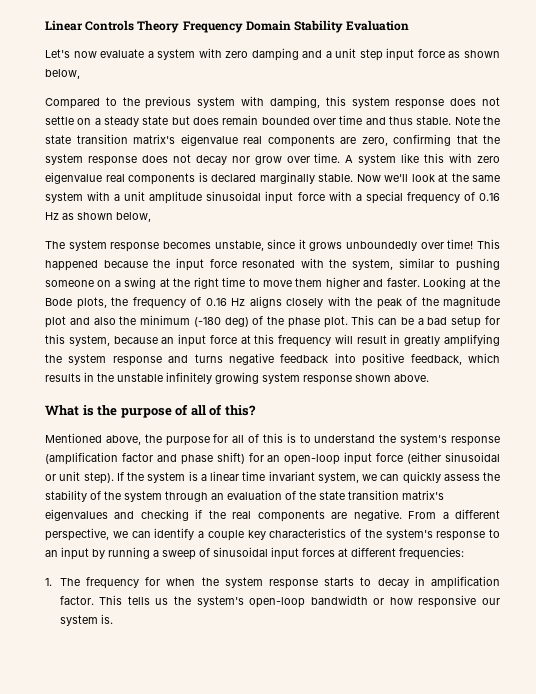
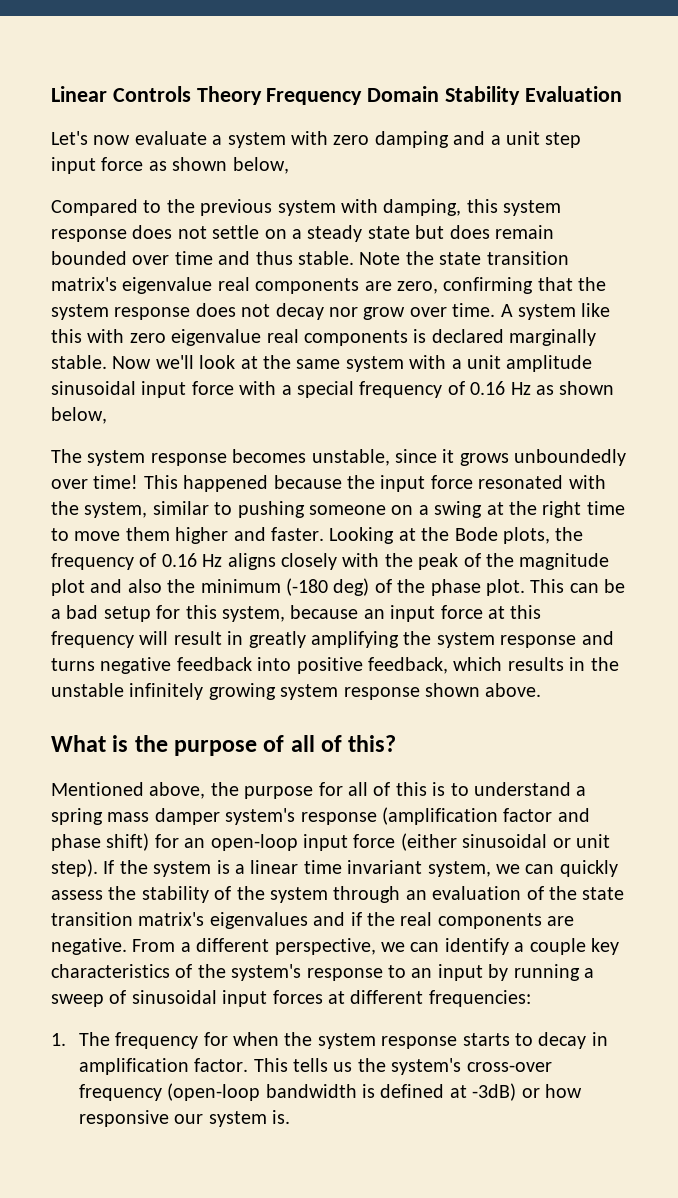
- Mentioned above, the purpose for all of this is to understand the system's response (amplification factor and phase shift) for an open-loop input force (either sinusoidal or unit step).
+ Mentioned above, the purpose for all of this is to understand a spring mass damper system's response (amplification factor and phase shift) for an open-loop input force (either sinusoidal or unit step).
- If the system is a linear time invariant system, we can quickly assess the stability of the system through an evaluation of the state transition matrix's eigenvalues and checking if the real components are negative.
+ If the system is a linear time invariant system, we can quickly assess the stability of the system through an evaluation of the state transition matrix's eigenvalues and if the real components are negative.
- This tells us the system's open-loop bandwidth or how responsive our system is.
+ This tells us the system's cross-over frequency (open-loop bandwidth is defined at -3dB) or how responsive our system is.

